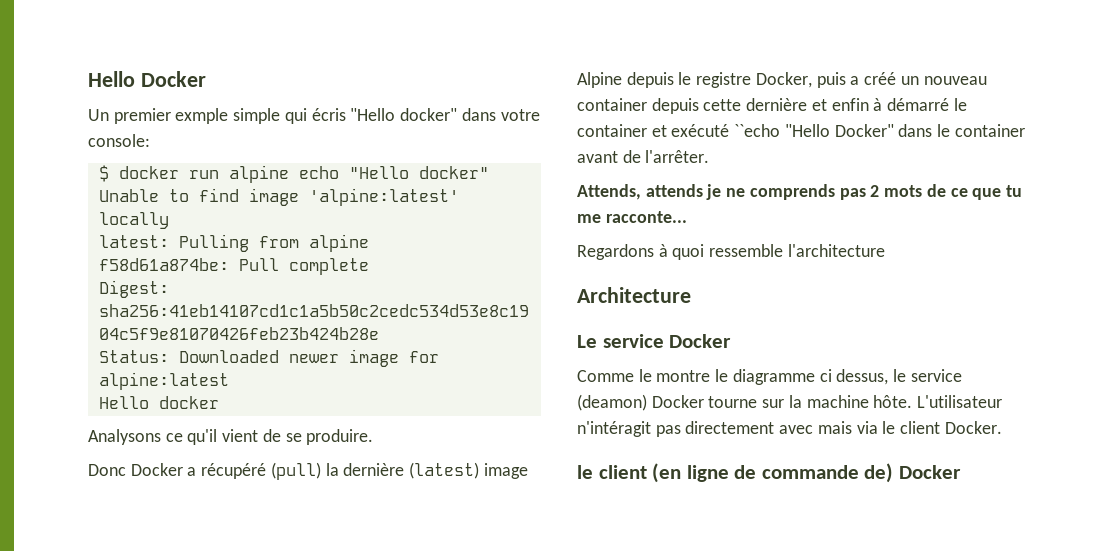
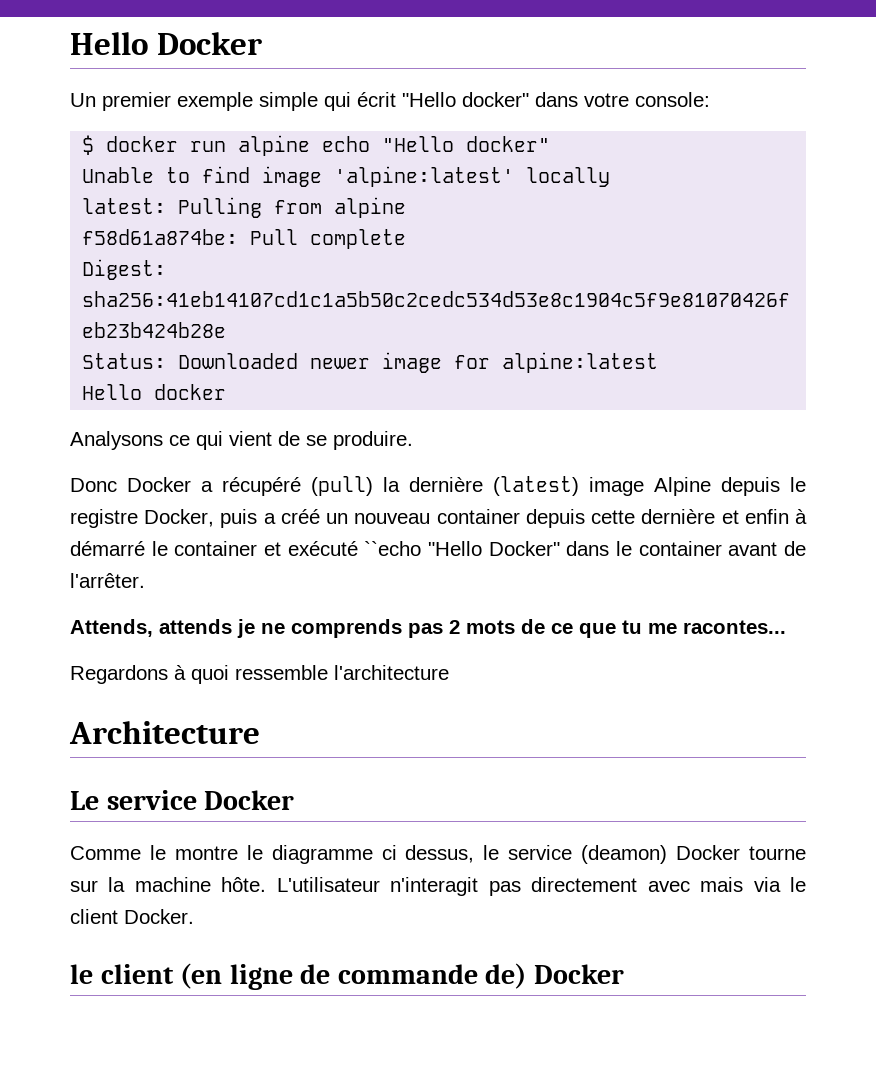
- Un premier exmple simple qui écris "Hello docker" dans votre console:
+ Un premier exemple simple qui écrit "Hello docker" dans votre console:
- Analysons ce qu'il vient de se produire.
+ Analysons ce qui vient de se produire.
- Attends, attends je ne comprends pas 2 mots de ce que tu me racconte...
+ Attends, attends je ne comprends pas 2 mots de ce que tu me racontes...
- L'utilisateur n'intéragit pas directement avec mais via le client Docker.
+ L'utilisateur n'interagit pas directement avec mais via le client Docker.

